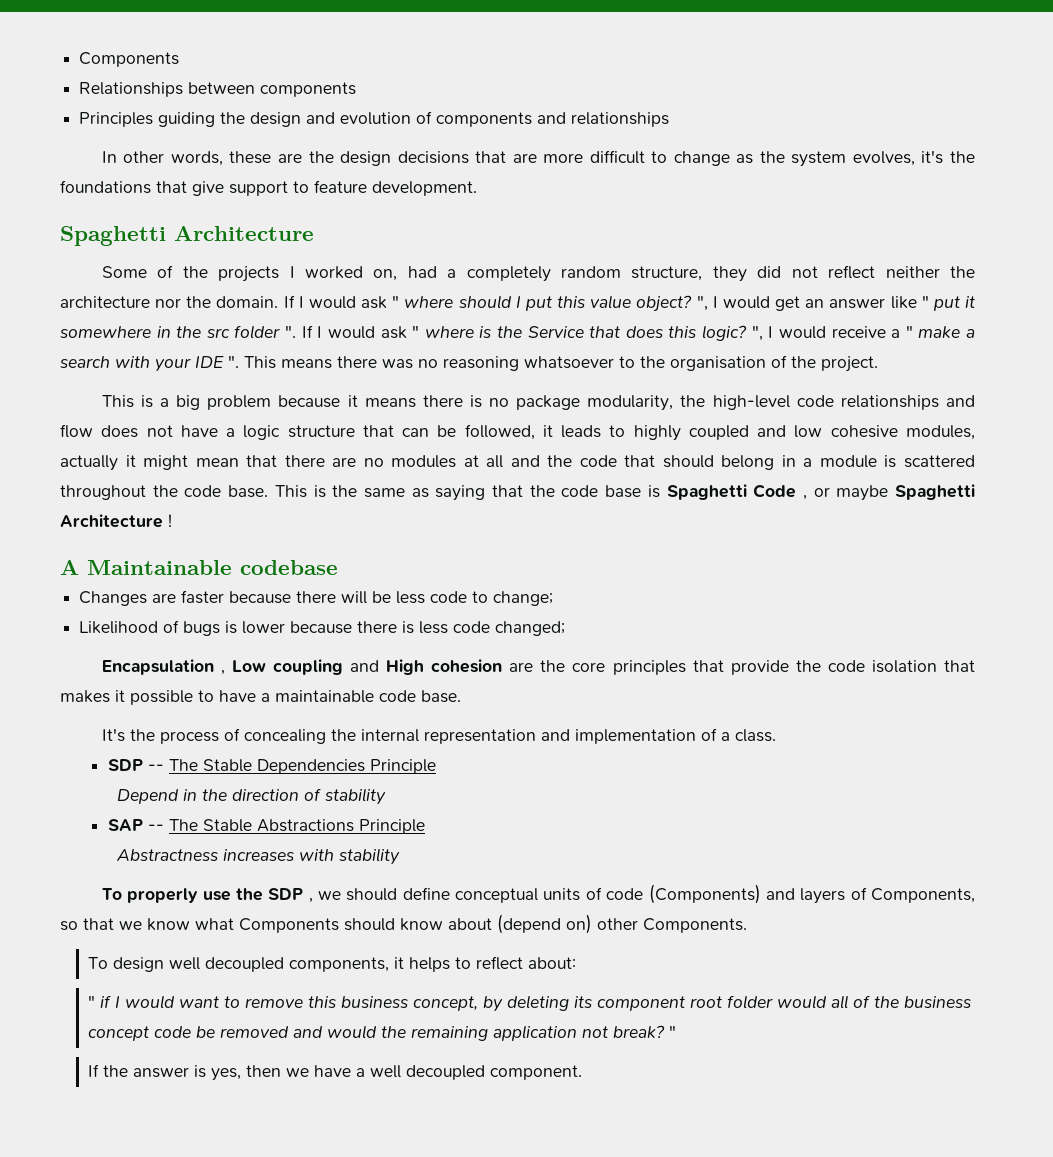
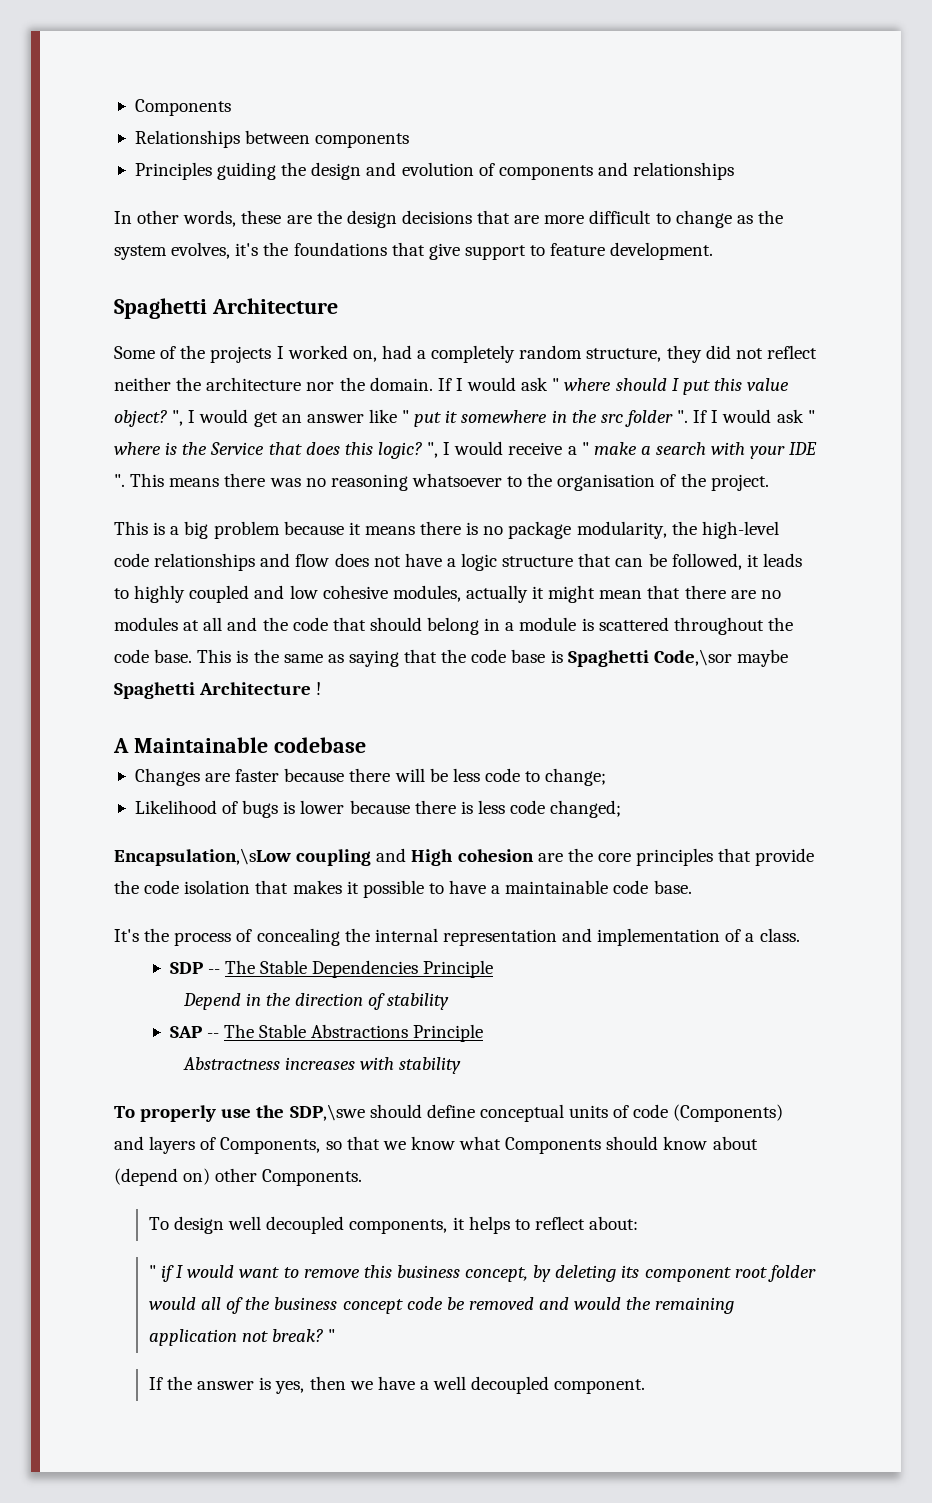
- This is the same as saying that the code base is Spaghetti Code , or maybe Spaghetti Architecture !
+ This is the same as saying that the code base is Spaghetti Code,\sor maybe Spaghetti Architecture !
- Encapsulation , Low coupling and High cohesion are the core principles that provide the code isolation that makes it possible to have a maintainable code base.
+ Encapsulation,\sLow coupling and High cohesion are the core principles that provide the code isolation that makes it possible to have a maintainable code base.
- To properly use the SDP , we should define conceptual units of code (Components) and layers of Components, so that we know what Components should know about (depend on) other Components.
+ To properly use the SDP,\swe should define conceptual units of code (Components) and layers of Components, so that we know what Components should know about (depend on) other Components.

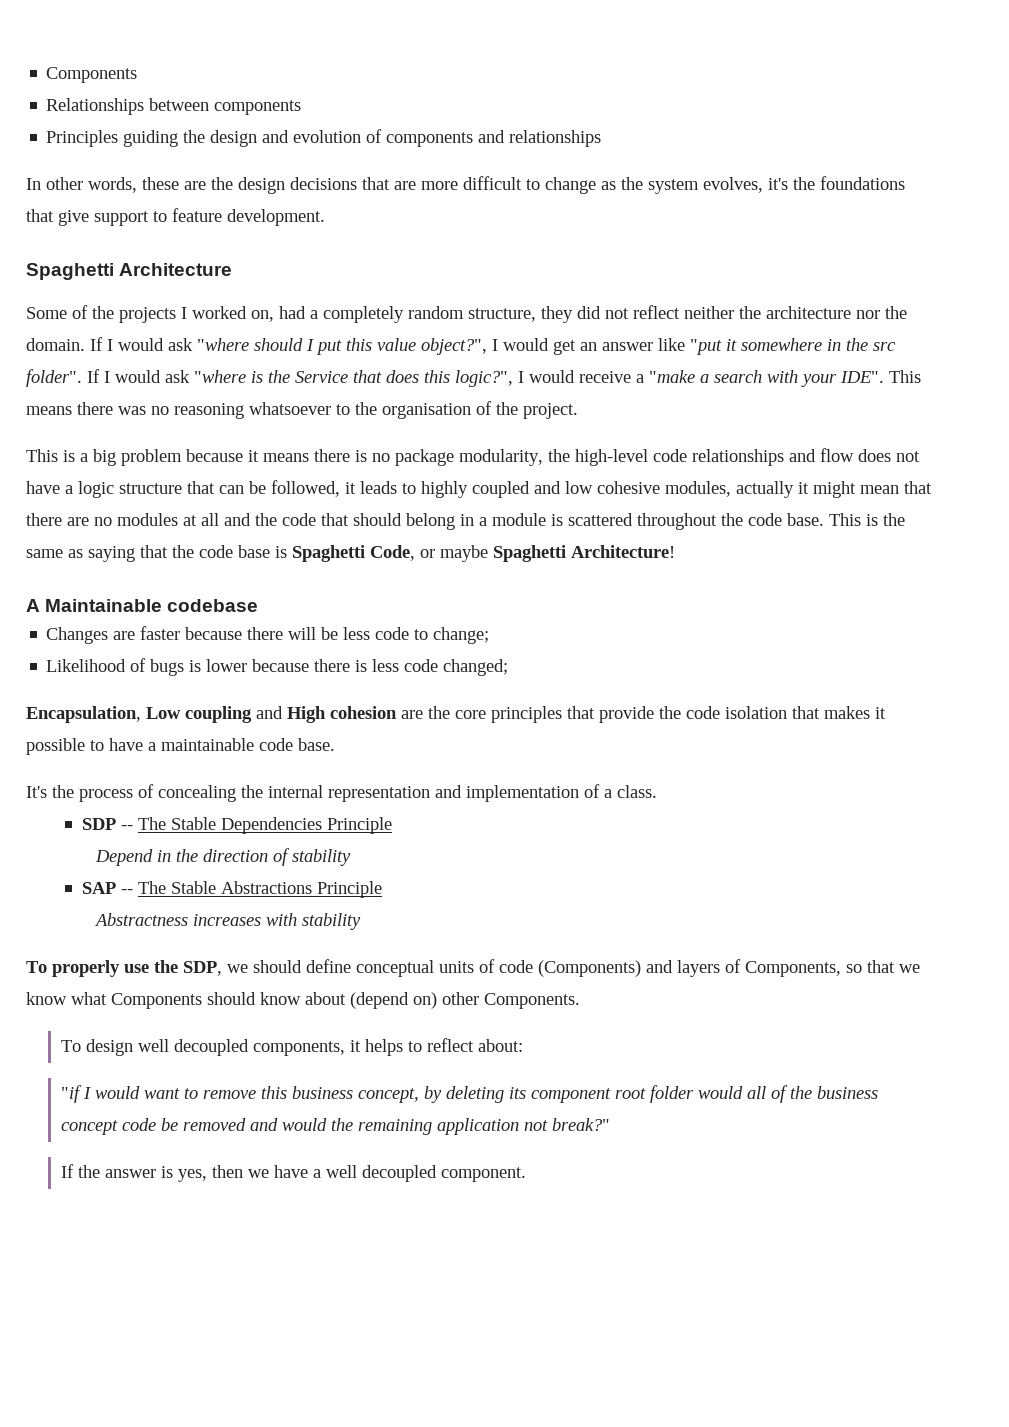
- If I would ask " where should I put this value object? ", I would get an answer like " put it somewhere in the src folder ". If I would ask " where is the Service that does this logic? ", I would receive a " make a search with your IDE ".
+ If I would ask "where should I put this value object?", I would get an answer like "put it somewhere in the src folder". If I would ask "where is the Service that does this logic?", I would receive a "make a search with your IDE".
- This is the same as saying that the code base is Spaghetti Code,\sor maybe Spaghetti Architecture !
+ This is the same as saying that the code base is Spaghetti Code, or maybe Spaghetti Architecture!
- Encapsulation,\sLow coupling and High cohesion are the core principles that provide the code isolation that makes it possible to have a maintainable code base.
+ Encapsulation, Low coupling and High cohesion are the core principles that provide the code isolation that makes it possible to have a maintainable code base.
- To properly use the SDP,\swe should define conceptual units of code (Components) and layers of Components, so that we know what Components should know about (depend on) other Components.
+ To properly use the SDP, we should define conceptual units of code (Components) and layers of Components, so that we know what Components should know about (depend on) other Components.
- " if I would want to remove this business concept, by deleting its component root folder would all of the business concept code be removed and would the remaining application not break? "
+ "if I would want to remove this business concept, by deleting its component root folder would all of the business concept code be removed and would the remaining application not break?"

